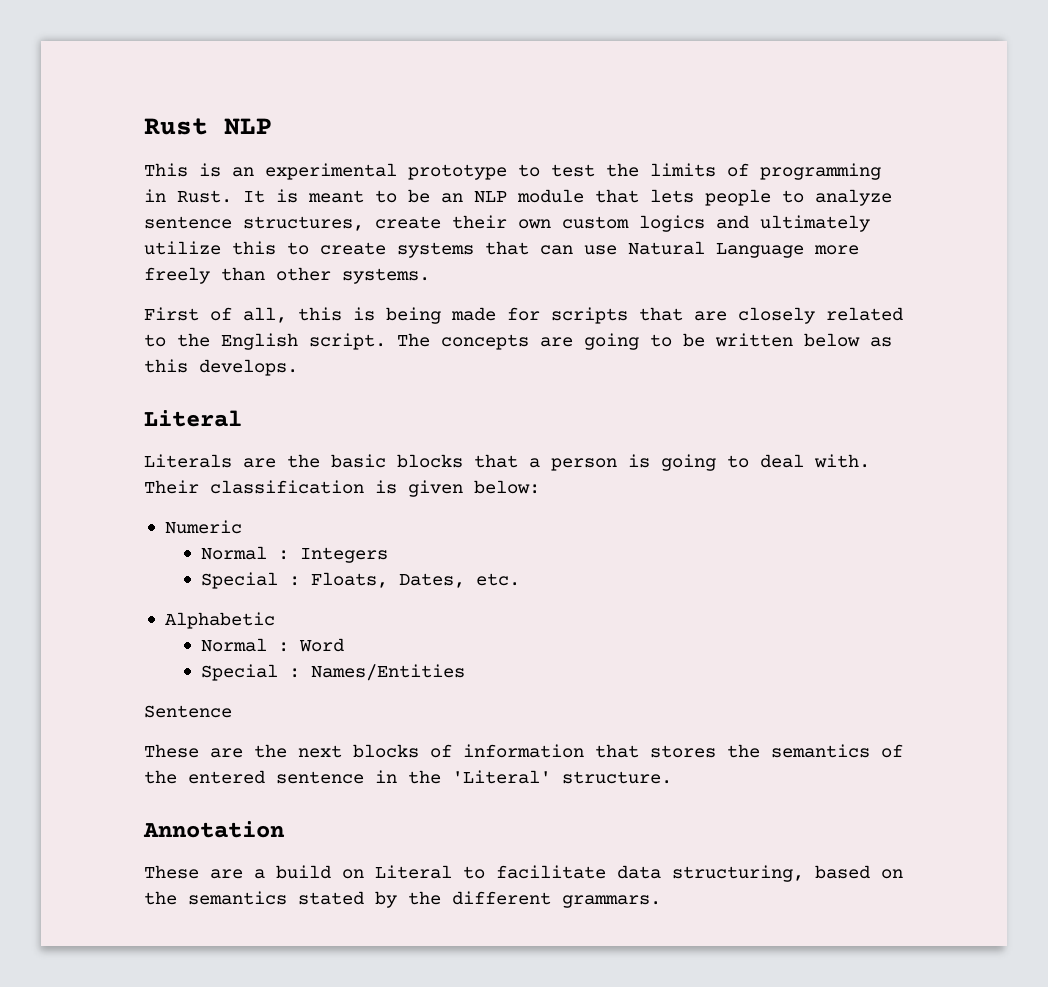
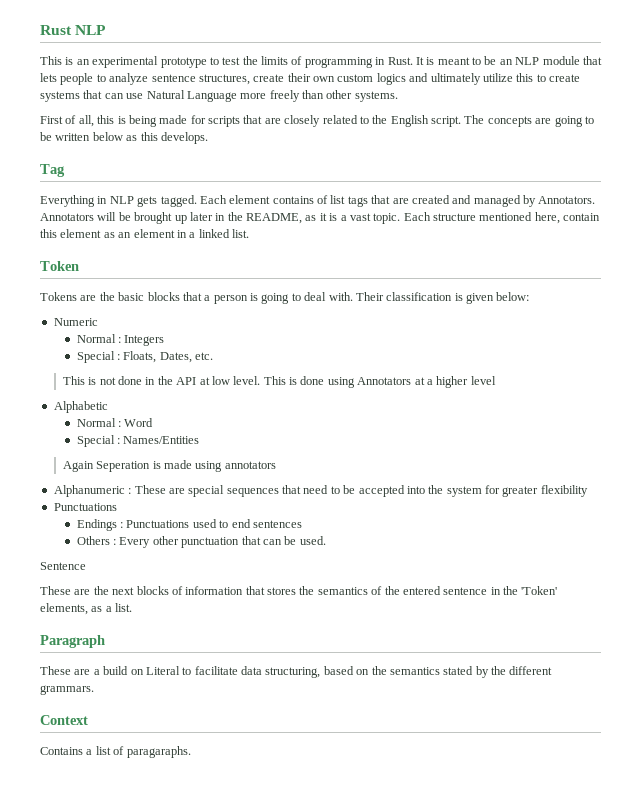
  The concepts are going to be written below as this develops.
- Literal
- Literals are the basic blocks that a person is going to deal with.
+ Tag
+ Everything in NLP gets tagged. Each element contains of list tags that are created and managed by Annotators. Annotators will be brought up later in the README, as it is a vast topic. Each structure mentioned here, contain this element as an element in a linked list.
+ Token
+ Tokens are the basic blocks that a person is going to deal with.
+ This is not done in the API at low level. This is done using Annotators at a higher level
+ Again Seperation is made using annotators
+ Alphanumeric : These are special sequences that need to be accepted into the system for greater flexibility
+ Punctuations
+ Endings : Punctuations used to end sentences
+ Others : Every other punctuation that can be used.
- These are the next blocks of information that stores the semantics of the entered sentence in the 'Literal' structure.
- Annotation
+ These are the next blocks of information that stores the semantics of the entered sentence in the 'Token' elements, as a list.
+ Paragraph
+ Context
+ Contains a list of paragaraphs.

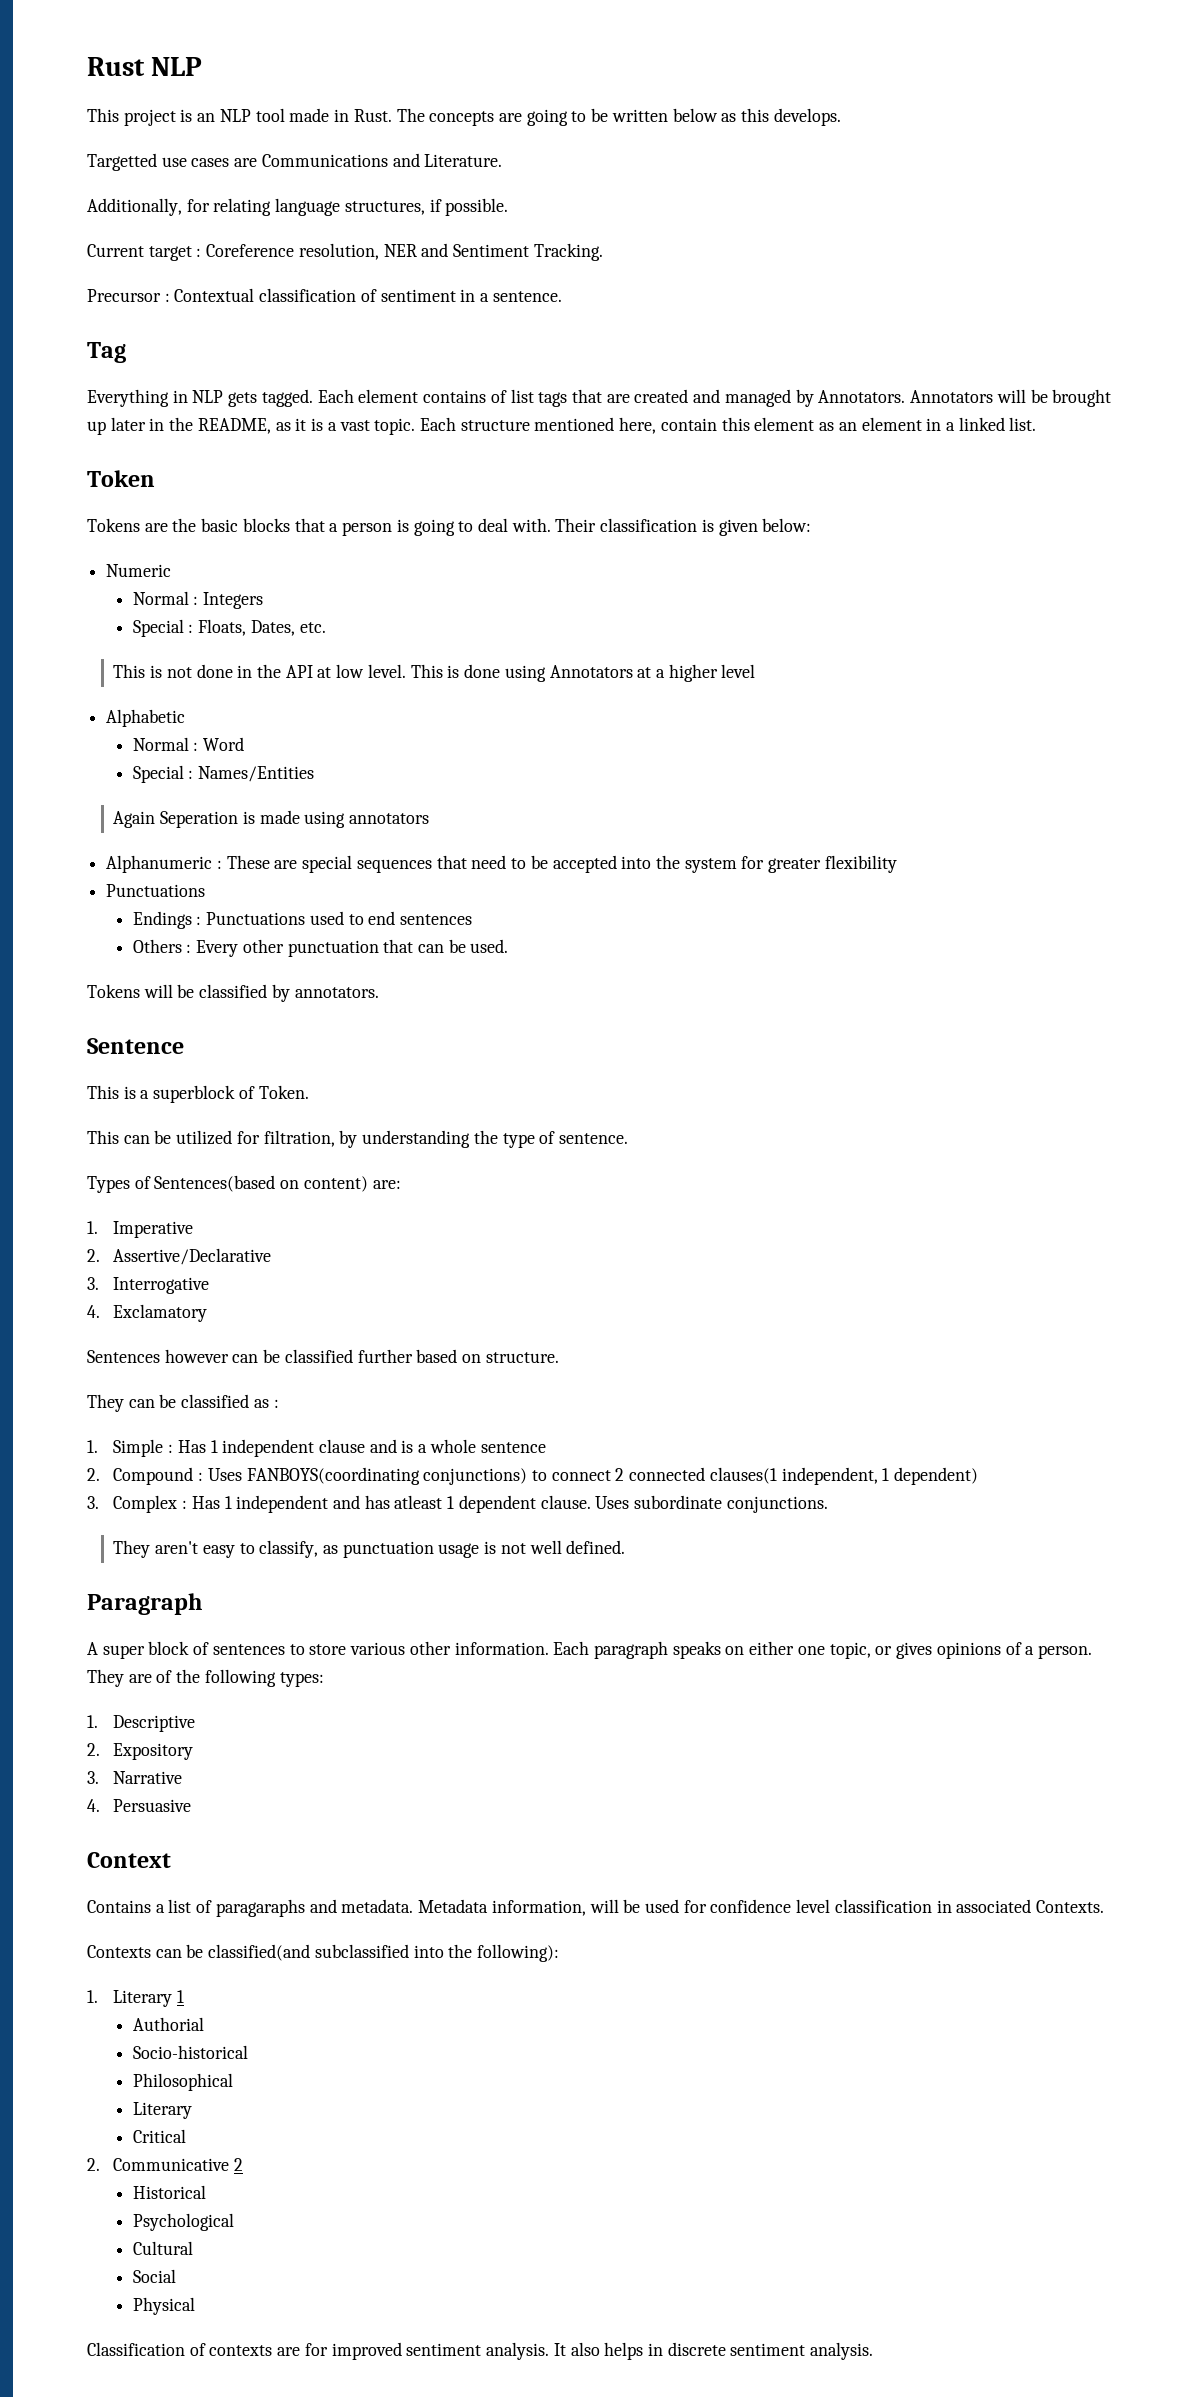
- This is an experimental prototype to test the limits of programming in Rust. It is meant to be an NLP module that lets people to analyze sentence structures, create their own custom logics and ultimately utilize this to create systems that can use Natural Language more freely than other systems.
- First of all, this is being made for scripts that are closely related to the English script.
+ This project is an NLP tool made in Rust.
+ Targetted use cases are Communications and Literature.
+ Additionally, for relating language structures, if possible.
+ Current target : Coreference resolution, NER and Sentiment Tracking.
+ Precursor : Contextual classification of sentiment in a sentence.
+ Tokens will be classified by annotators.
  Sentence
- These are the next blocks of information that stores the semantics of the entered sentence in the 'Token' elements, as a list.
+ This is a superblock of Token.
+ This can be utilized for filtration, by understanding the type of sentence.
+ Types of Sentences(based on content) are:
+ 1. Imperative
+ 2. Assertive/Declarative
+ 3. Interrogative
+ 4. Exclamatory
+ Sentences however can be classified further based on structure.
+ They can be classified as :
+ 1. Simple : Has 1 independent clause and is a whole sentence
+ 2. Compound : Uses FANBOYS(coordinating conjunctions) to connect 2 connected clauses(1 independent, 1 dependent)
+ 3. Complex : Has 1 independent and has atleast 1 dependent clause. Uses subordinate conjunctions.
+ They aren't easy to classify, as punctuation usage is not well defined.
  Paragraph
- These are a build on Literal to facilitate data structuring, based on the semantics stated by the different grammars.
+ A super block of sentences to store various other information. Each paragraph speaks on either one topic, or gives opinions of a person. They are of the following types:
+ 1. Descriptive
+ 2. Expository
+ 3. Narrative
+ 4. Persuasive
- Contains a list of paragaraphs.
+ Contains a list of paragaraphs and metadata. Metadata information, will be used for confidence level classification in associated Contexts.
+ Contexts can be classified(and subclassified into the following):
+ 1. Literary 1
+ Authorial
+ Socio-historical
+ Philosophical
+ Literary
+ Critical
+ 2. Communicative 2
+ Historical
+ Psychological
+ Cultural
+ Social
+ Physical
+ Classification of contexts are for improved sentiment analysis. It also helps in discrete sentiment analysis.

